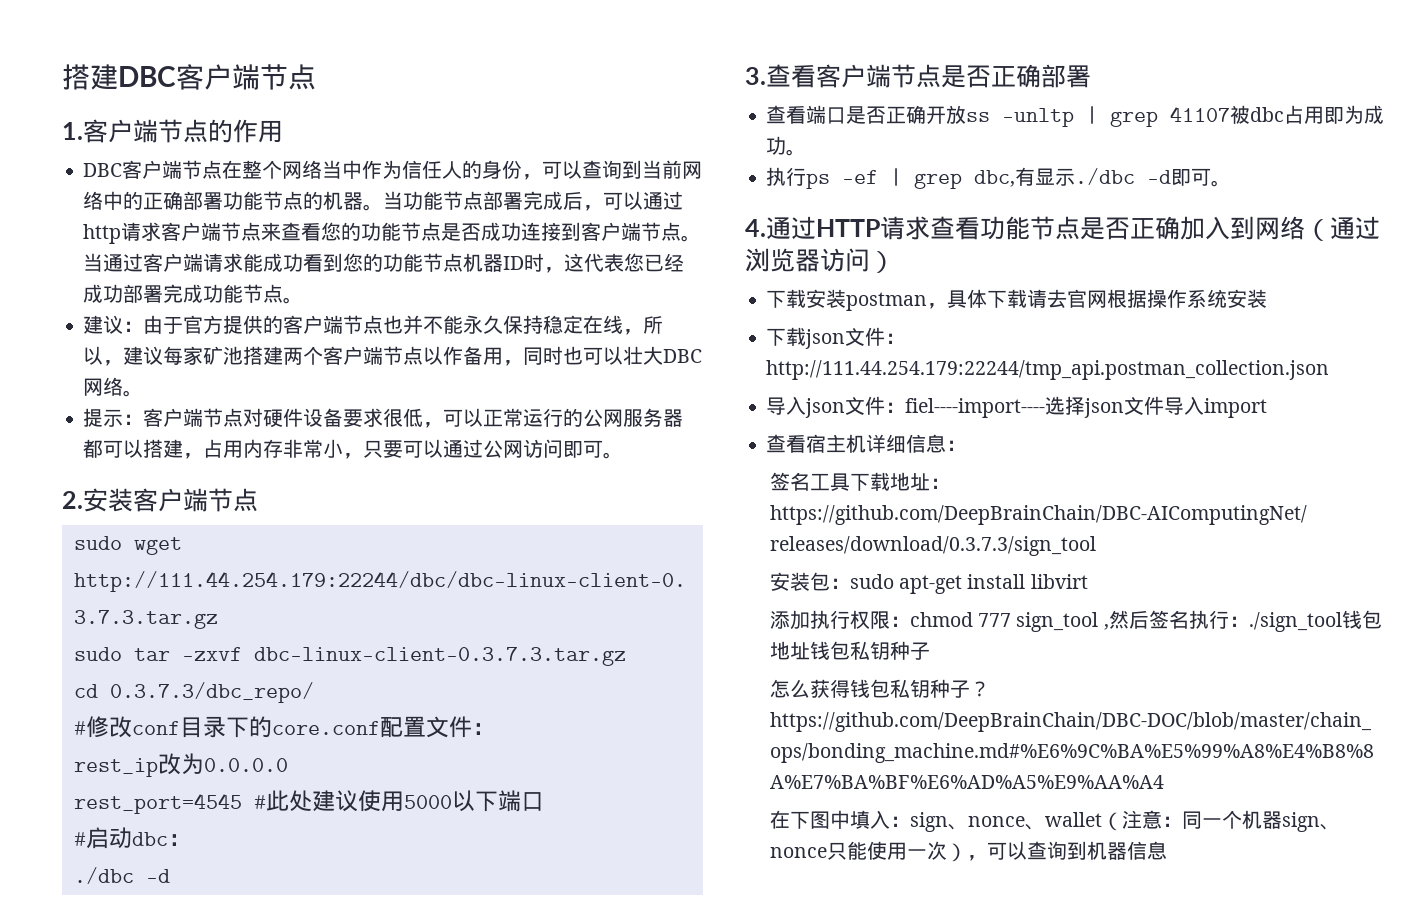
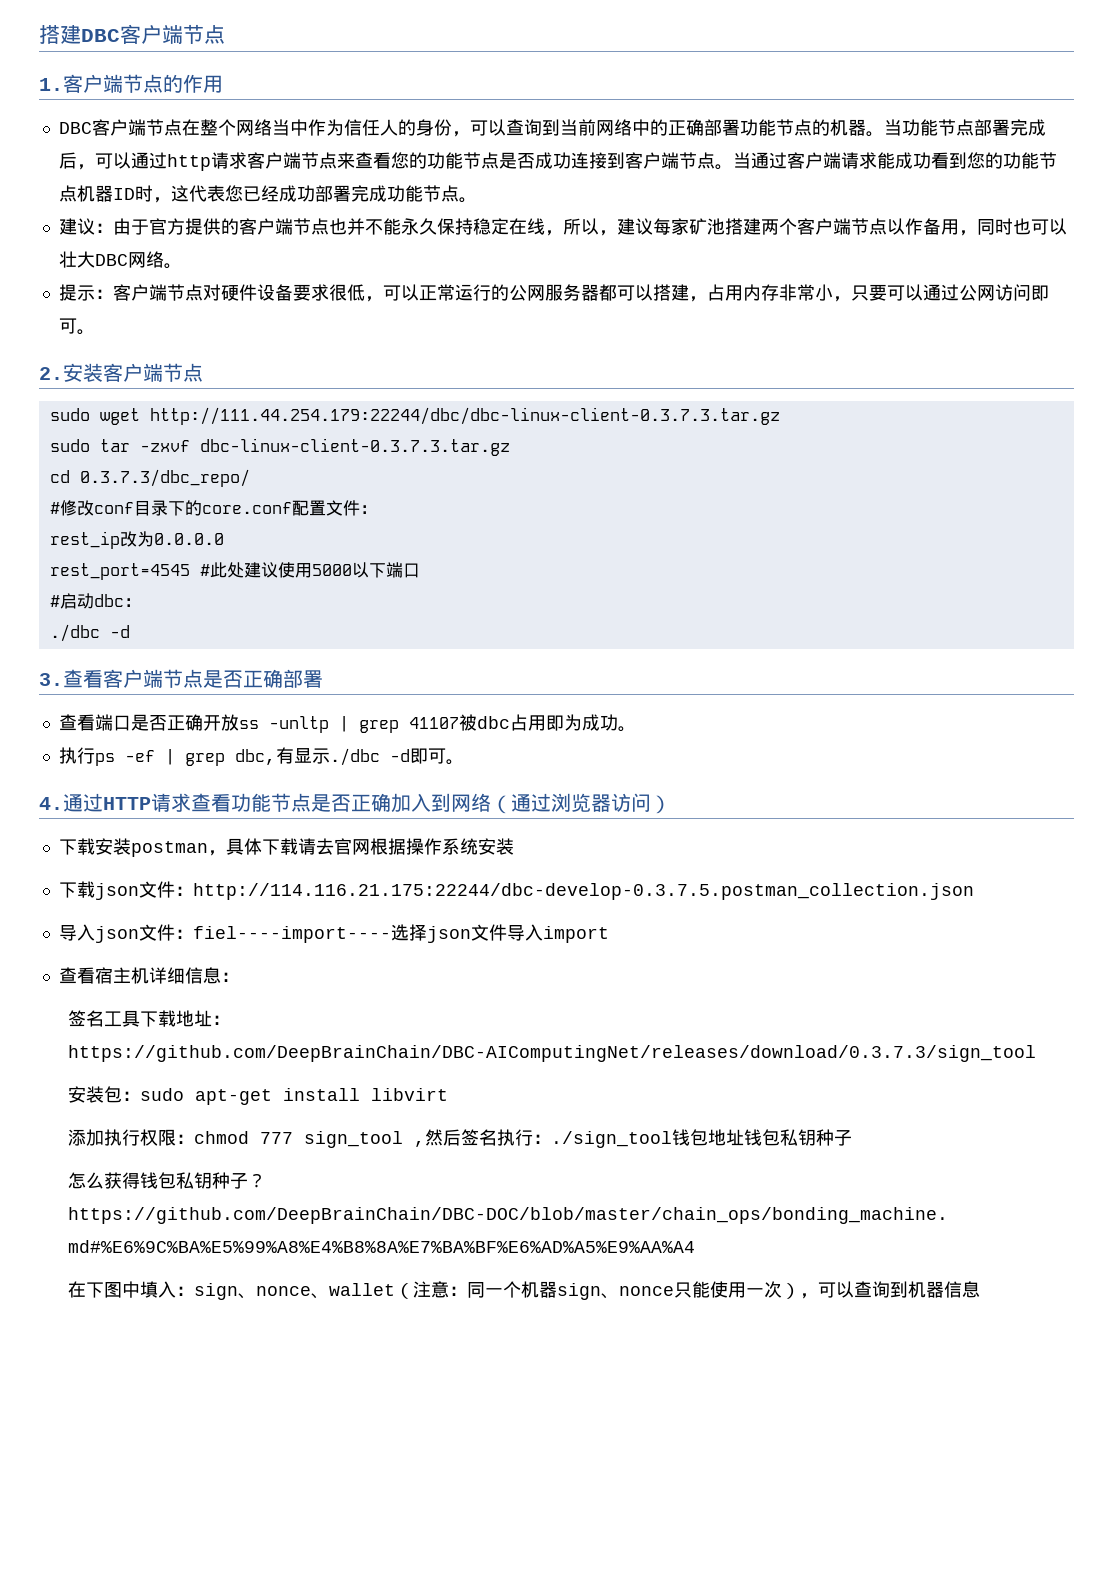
- 下载json文件：http://111.44.254.179:22244/tmp_api.postman_collection.json
+ 下载json文件：http://114.116.21.175:22244/dbc-develop-0.3.7.5.postman_collection.json

